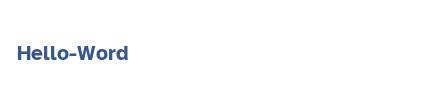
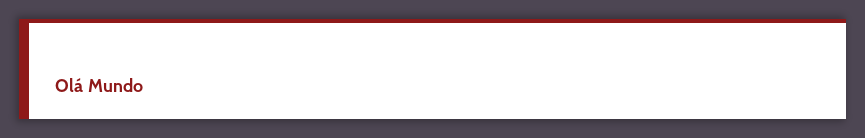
- Hello-Word
+ Olá Mundo

